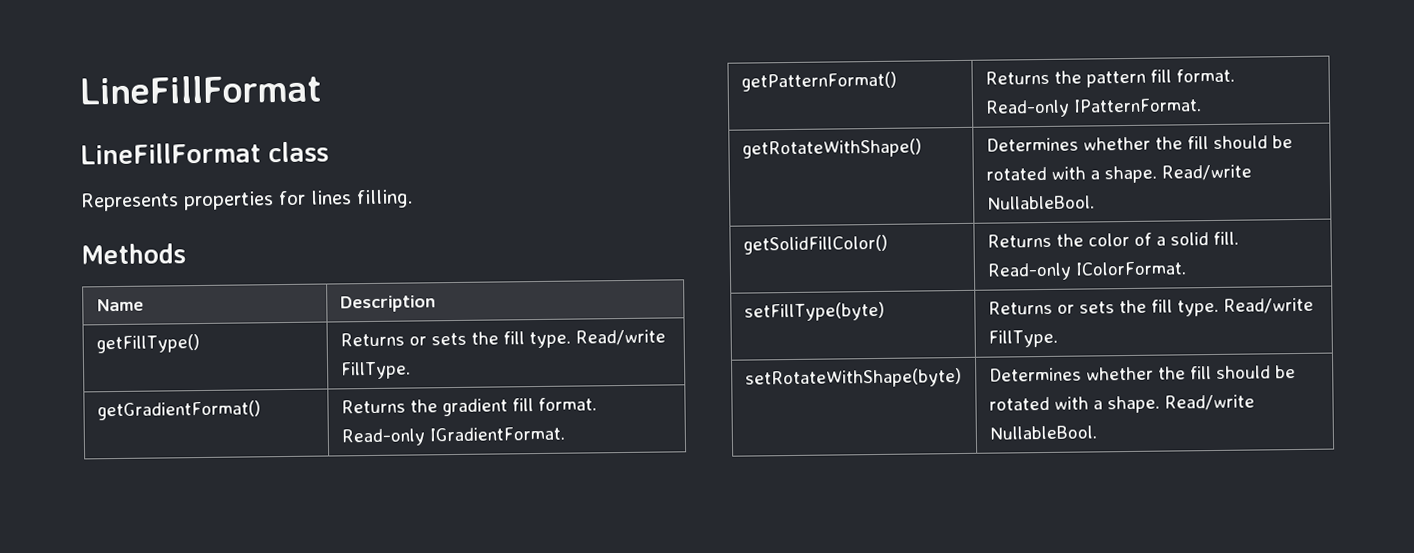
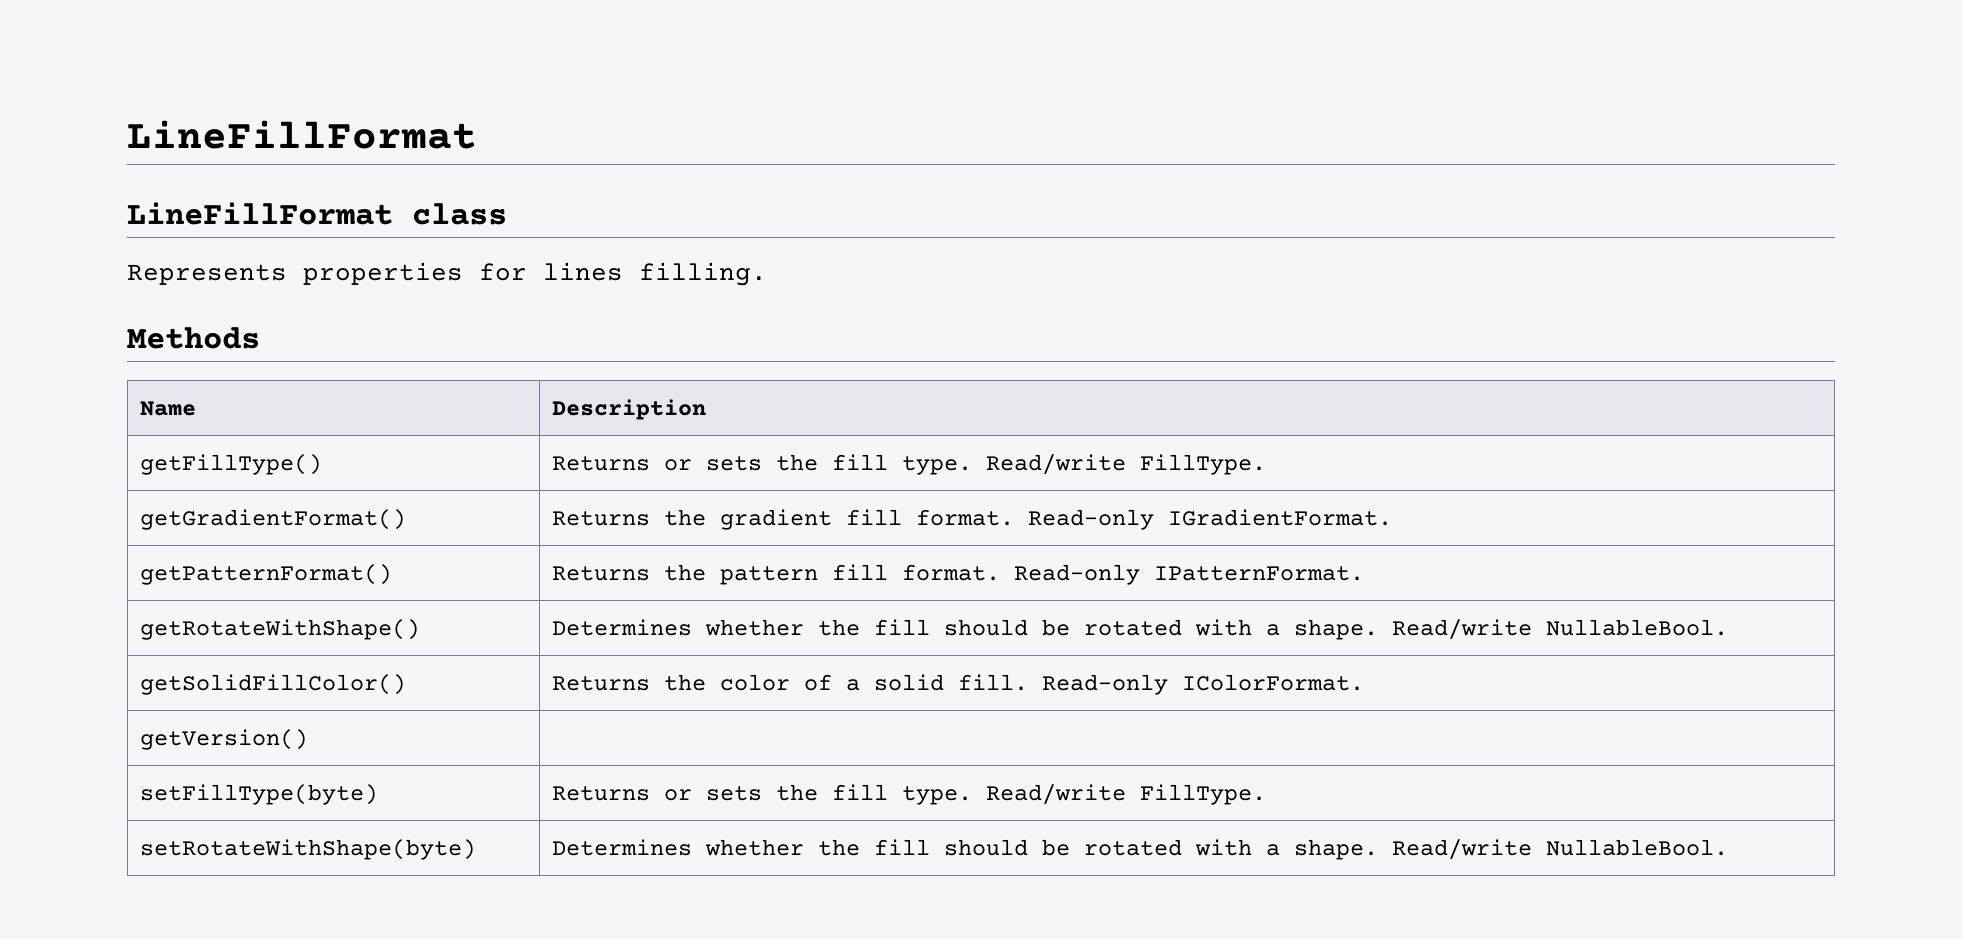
+ getVersion() |

